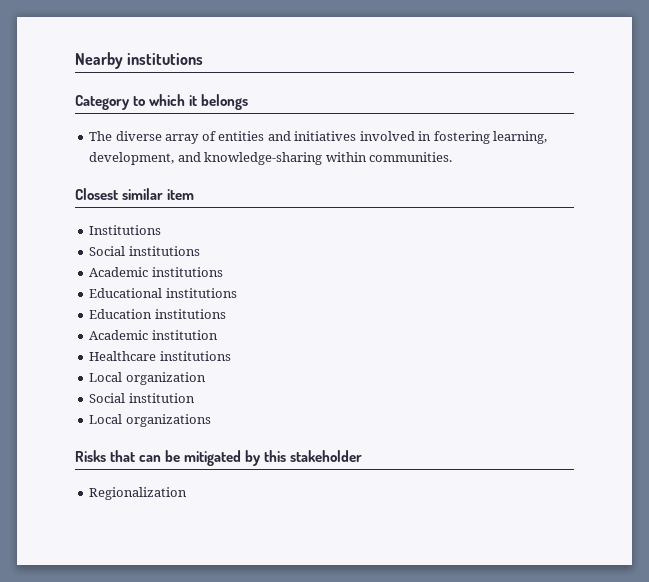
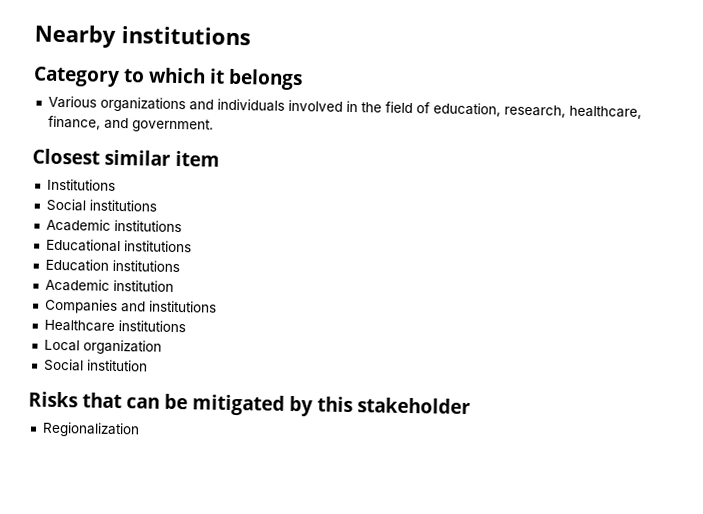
- The diverse array of entities and initiatives involved in fostering learning, development, and knowledge-sharing within communities.
+ Various organizations and individuals involved in the field of education, research, healthcare, finance, and government.
+ Companies and institutions
- Local organizations

